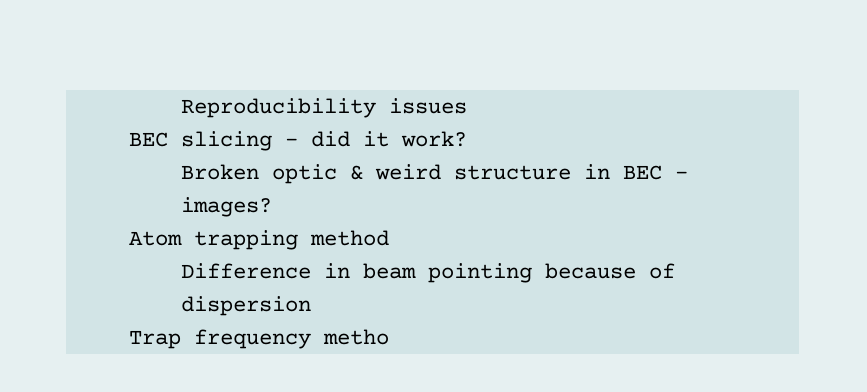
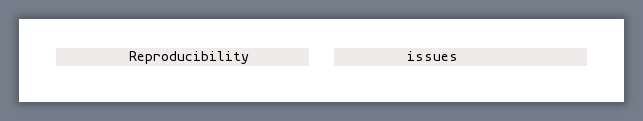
- BEC slicing - did it work?
- Broken optic & weird structure in BEC - images?
- Atom trapping method
- Difference in beam pointing because of dispersion
- Trap frequency metho

